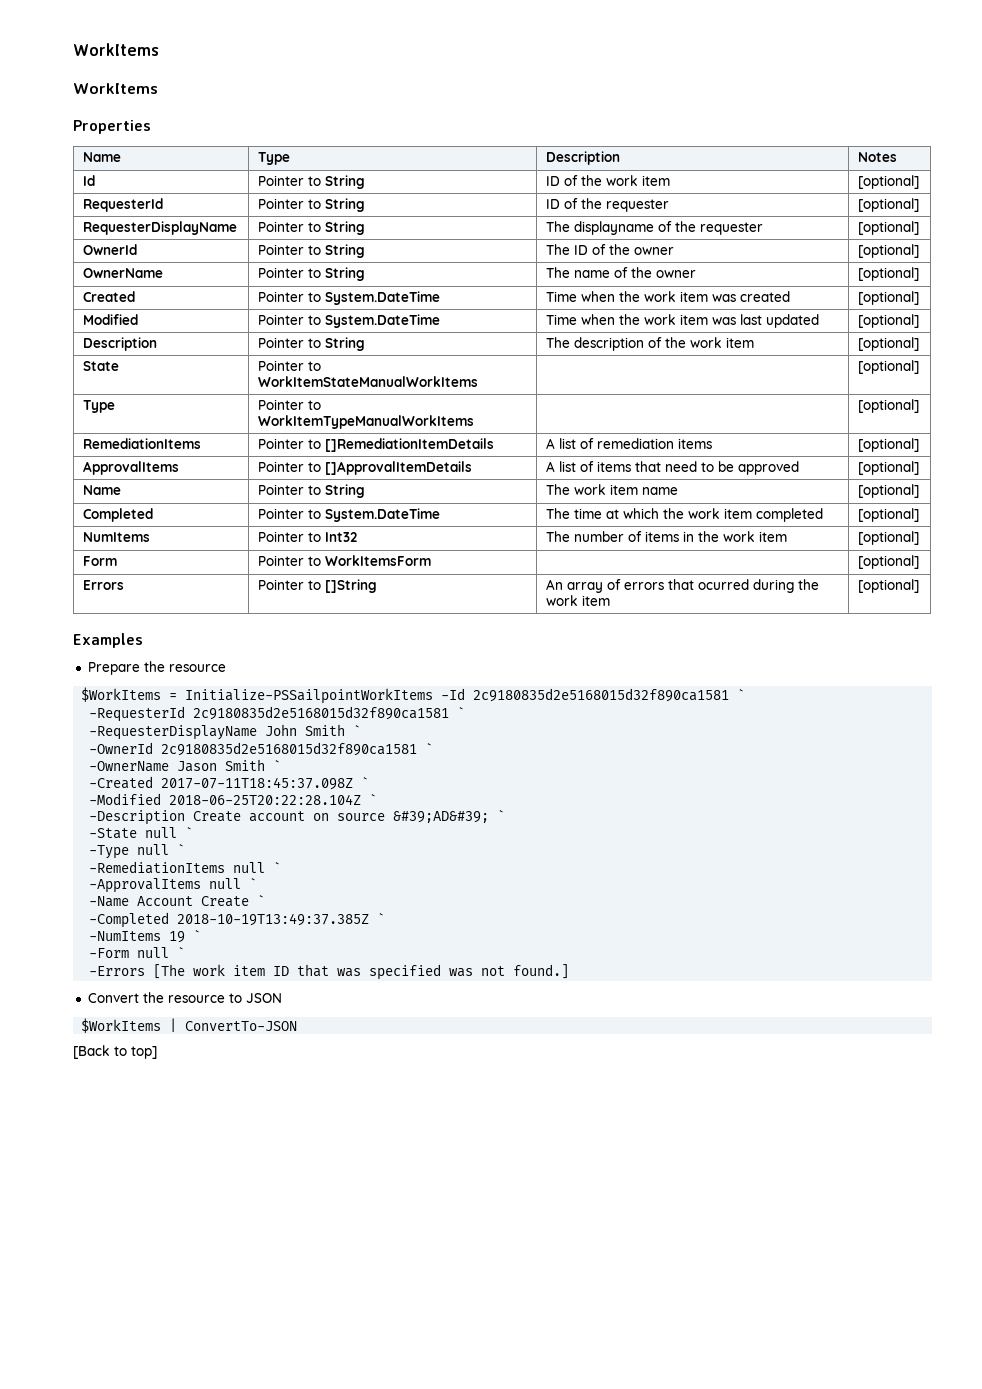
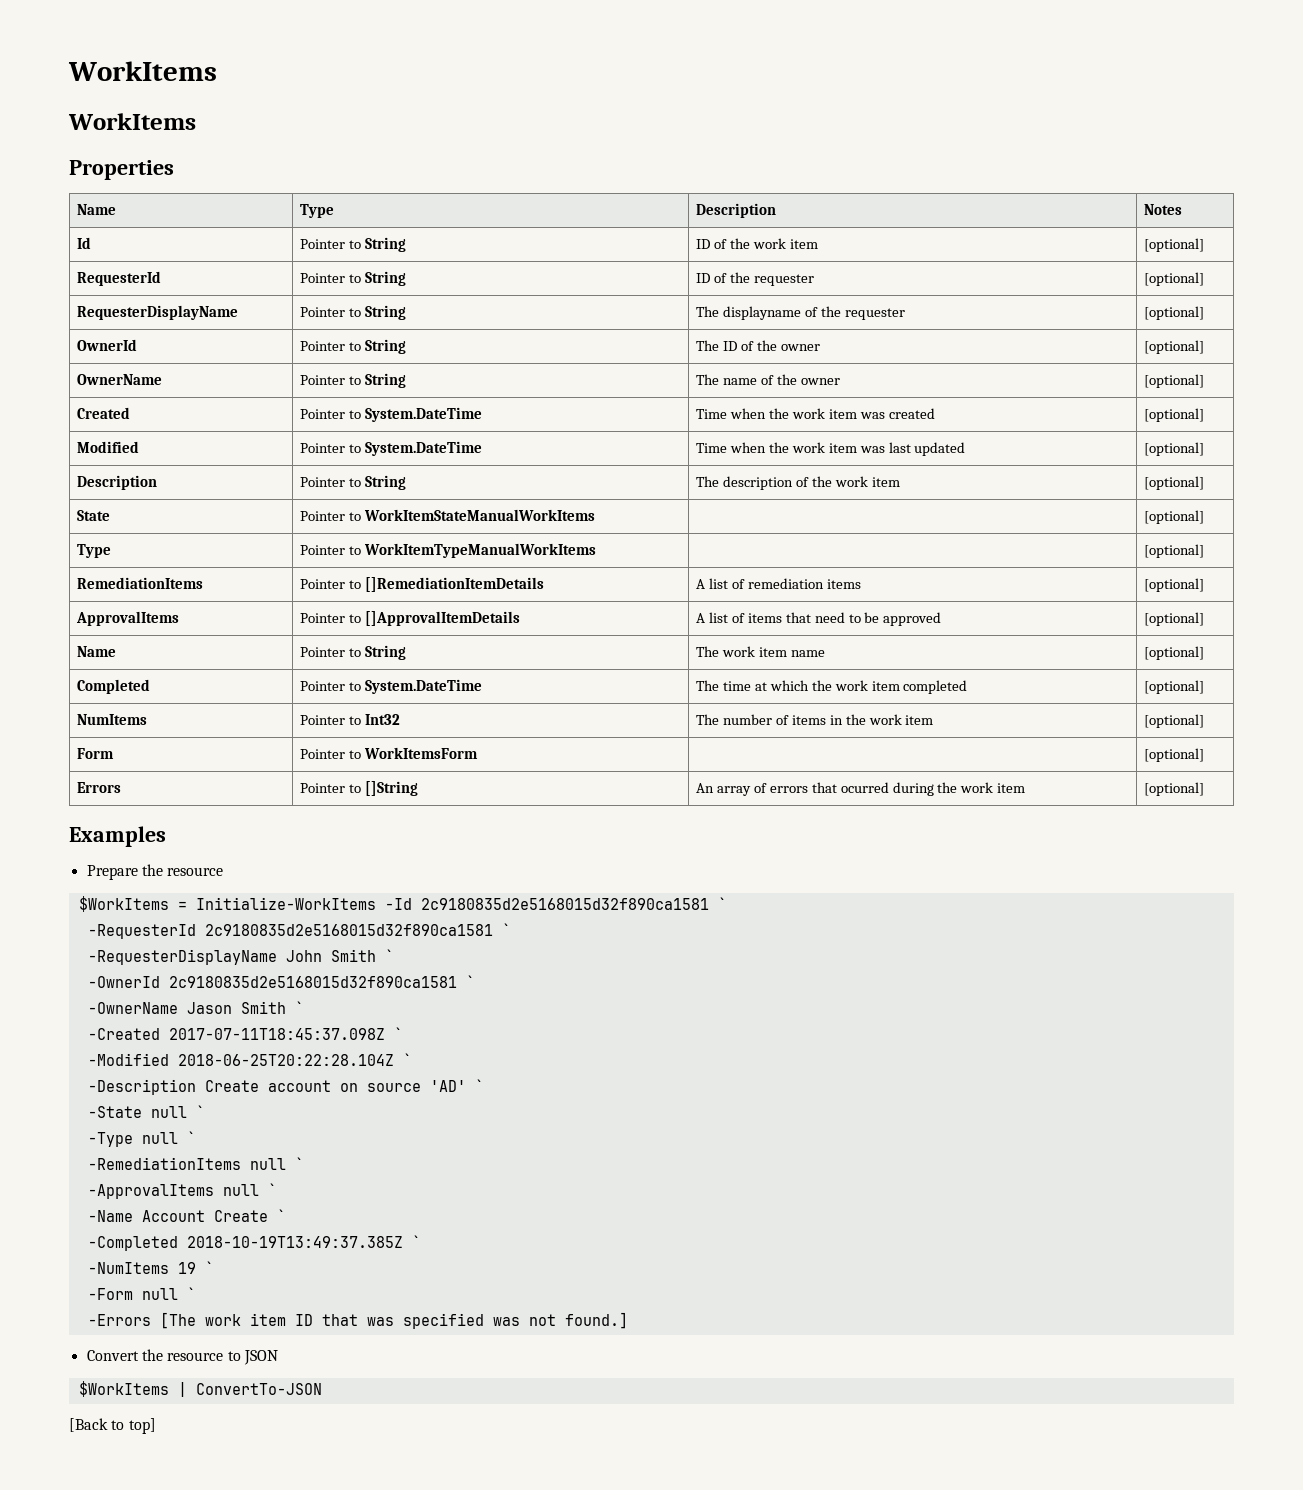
- $WorkItems = Initialize-PSSailpointWorkItems -Id 2c9180835d2e5168015d32f890ca1581 `
+ $WorkItems = Initialize-WorkItems -Id 2c9180835d2e5168015d32f890ca1581 `
- -Description Create account on source &#39;AD&#39; `
+ -Description Create account on source 'AD' `

